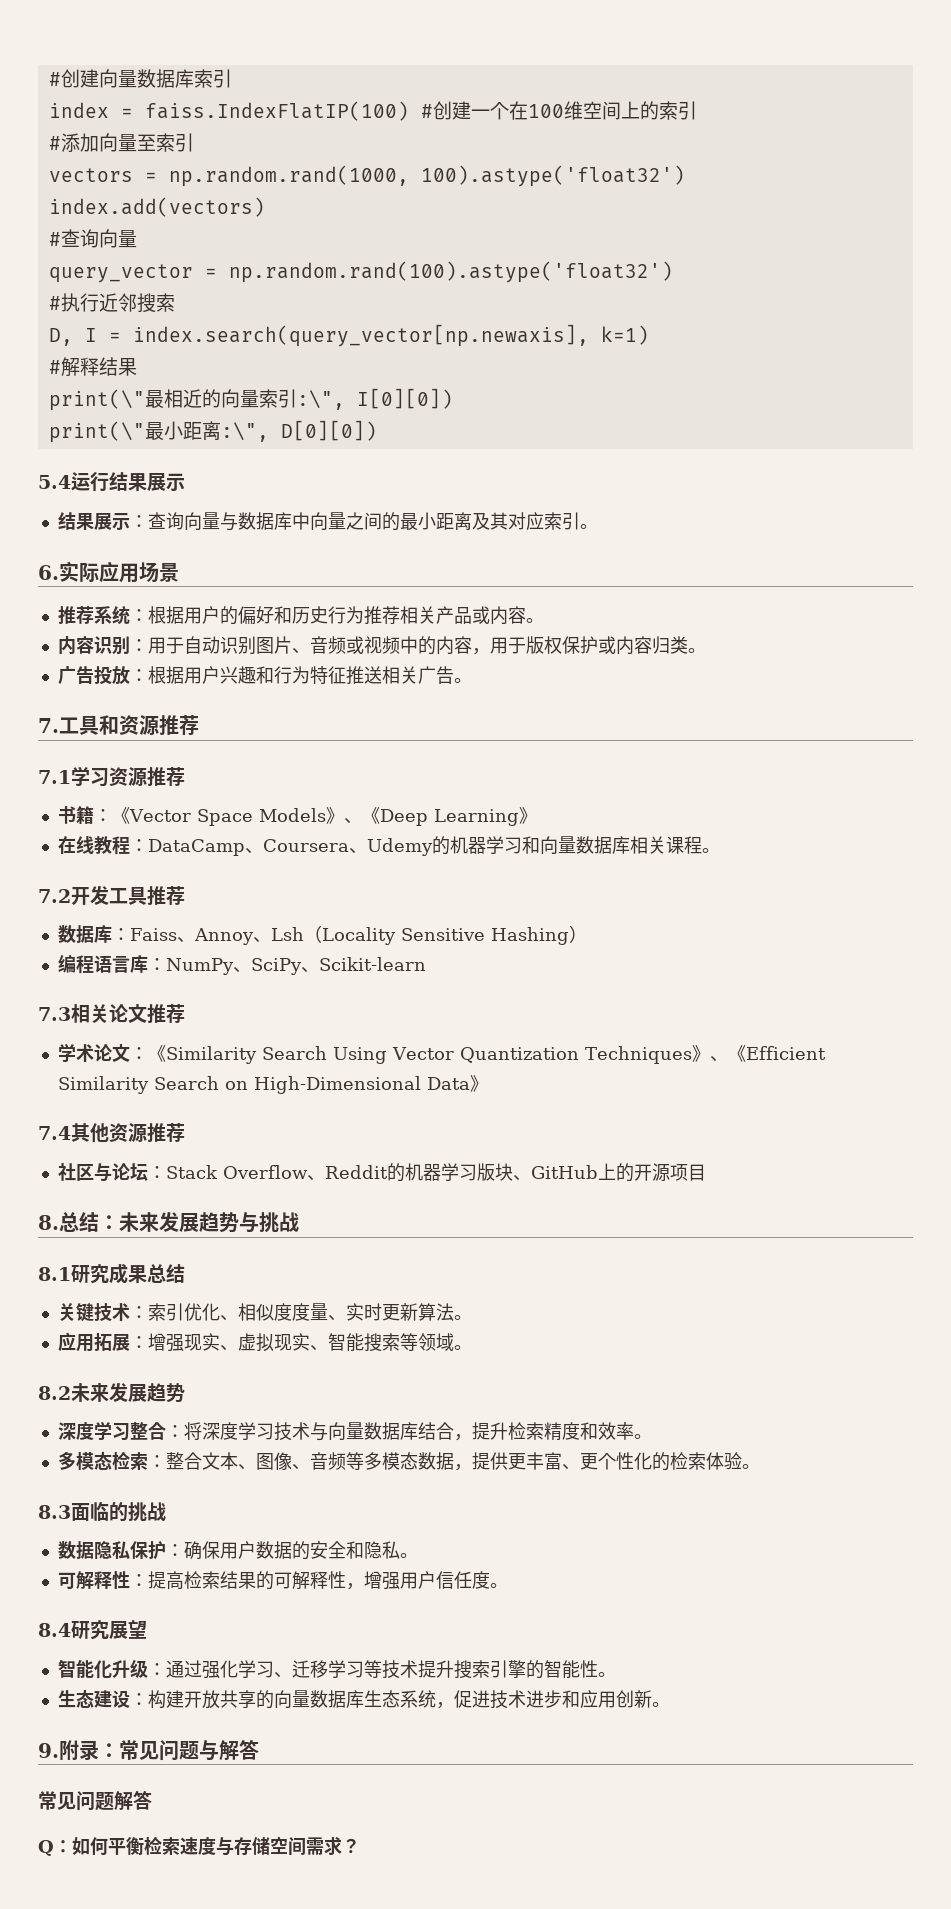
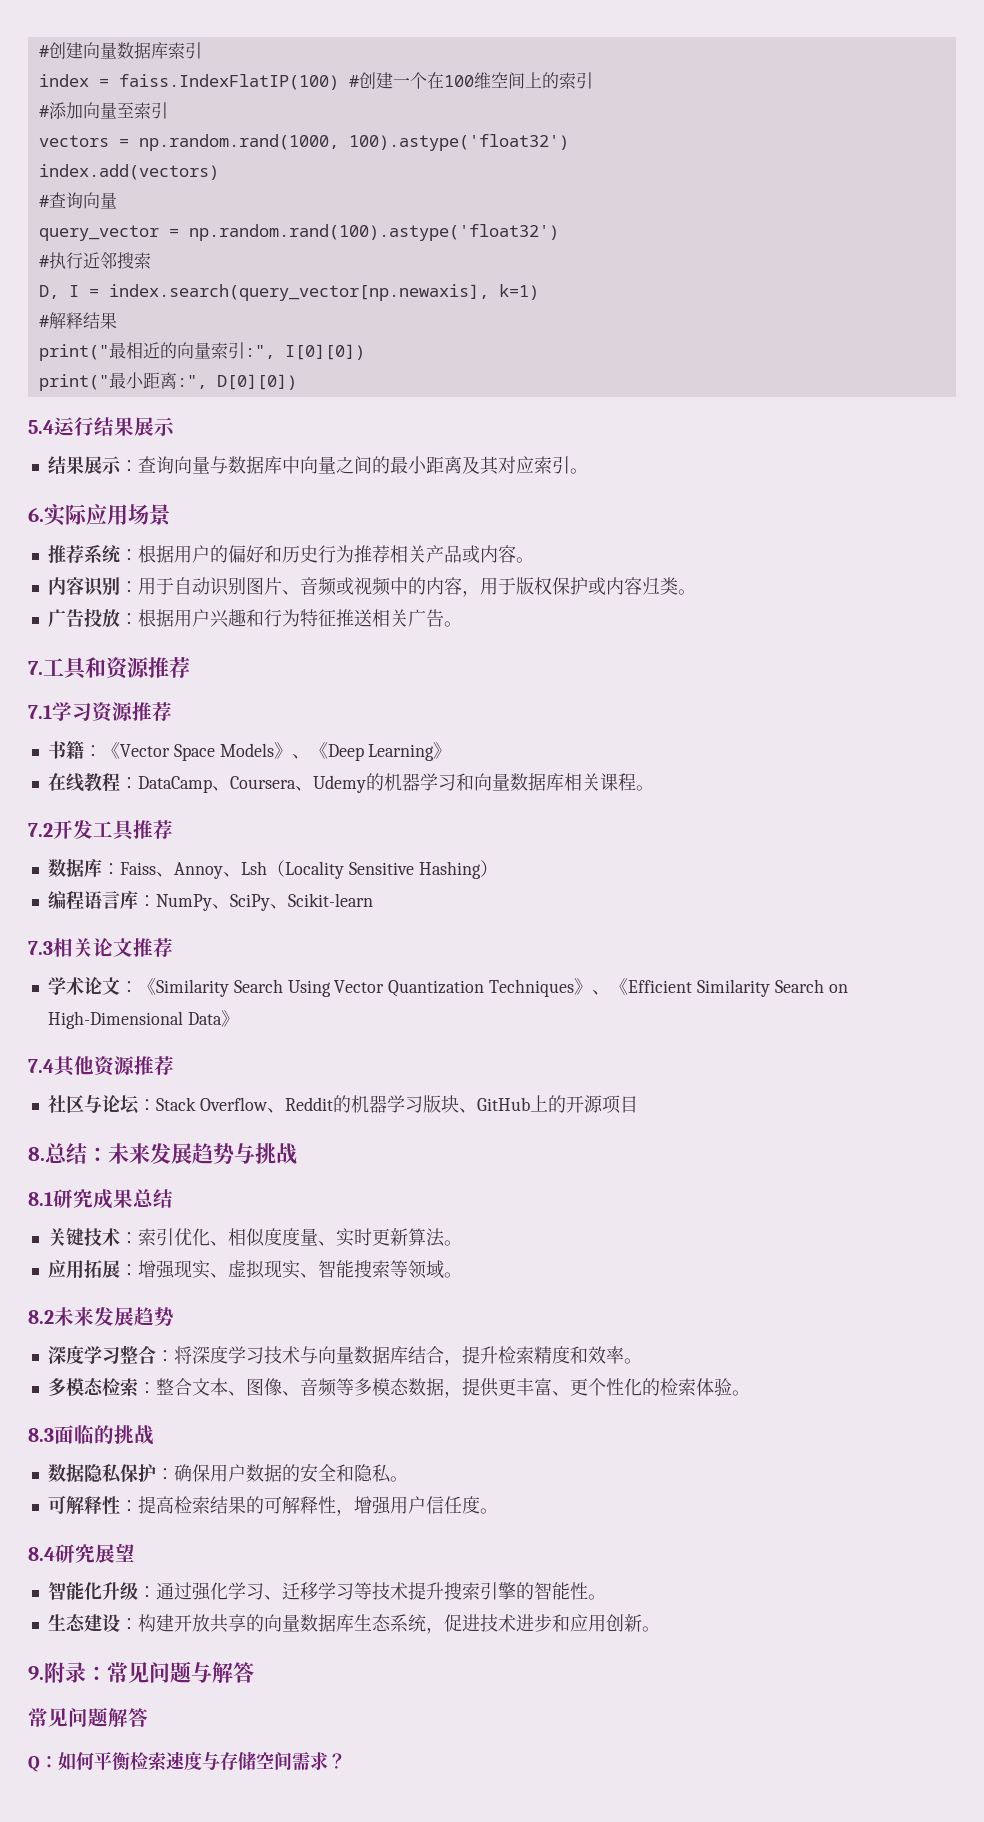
- print(\"最相近的向量索引:\", I[0][0])
+ print("最相近的向量索引:", I[0][0])
- print(\"最小距离:\", D[0][0])
+ print("最小距离:", D[0][0])

